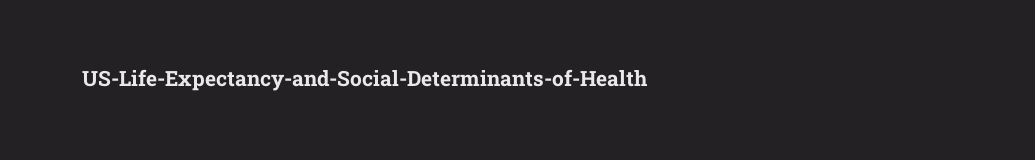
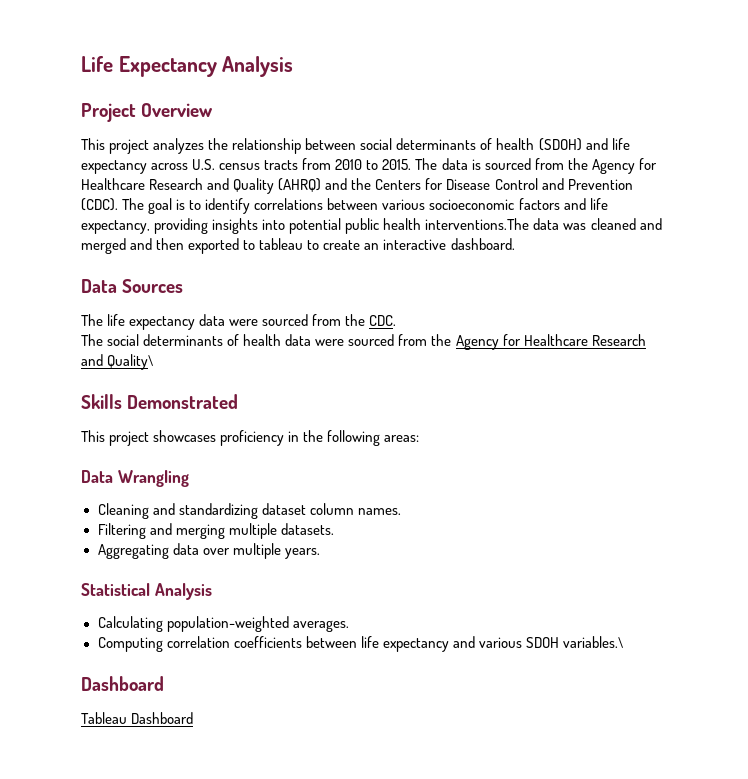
- US-Life-Expectancy-and-Social-Determinants-of-Health
+ Life Expectancy Analysis
+ Project Overview
+ This project analyzes the relationship between social determinants of health (SDOH) and life expectancy across U.S. census tracts from 2010 to 2015. The data is sourced from the Agency for Healthcare Research and Quality (AHRQ) and the Centers for Disease Control and Prevention (CDC). The goal is to identify correlations between various socioeconomic factors and life expectancy, providing insights into potential public health interventions.The data was cleaned and merged and then exported to tableau to create an interactive dashboard.
+ Data Sources
+ The life expectancy data were sourced from the CDC.
+ The social determinants of health data were sourced from the Agency for Healthcare Research and Quality\
+ Skills Demonstrated
+ This project showcases proficiency in the following areas:
+ Data Wrangling
+ Cleaning and standardizing dataset column names.
+ Filtering and merging multiple datasets.
+ Aggregating data over multiple years.
+ Statistical Analysis
+ Calculating population-weighted averages.
+ Computing correlation coefficients between life expectancy and various SDOH variables.\
+ Dashboard
+ Tableau Dashboard

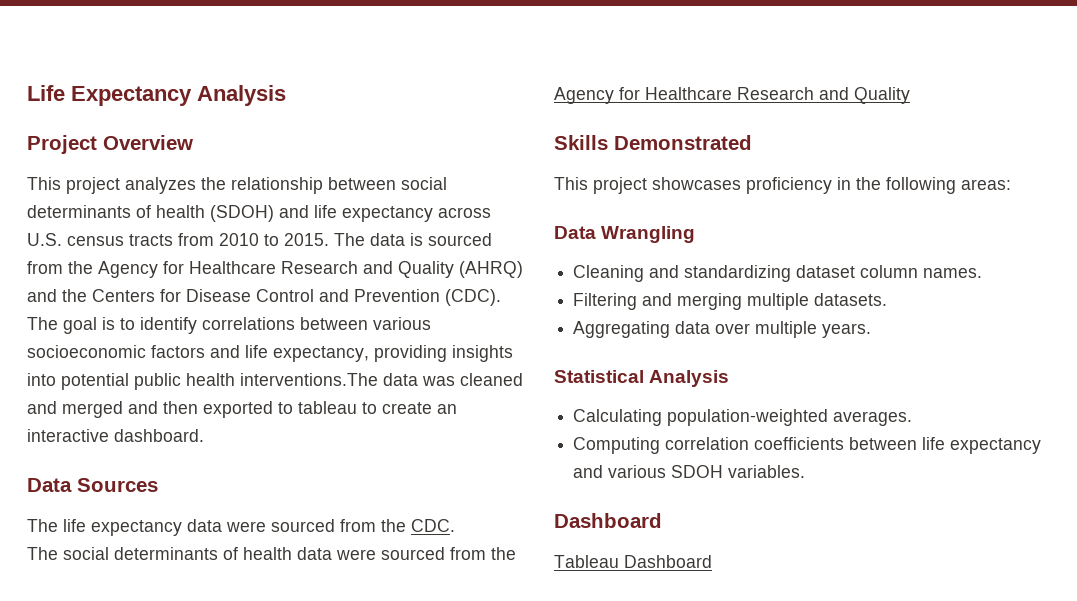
- The social determinants of health data were sourced from the Agency for Healthcare Research and Quality\
+ The social determinants of health data were sourced from the Agency for Healthcare Research and Quality
- Computing correlation coefficients between life expectancy and various SDOH variables.\
+ Computing correlation coefficients between life expectancy and various SDOH variables.

